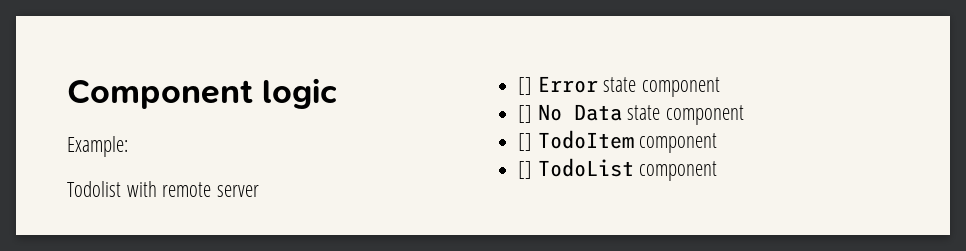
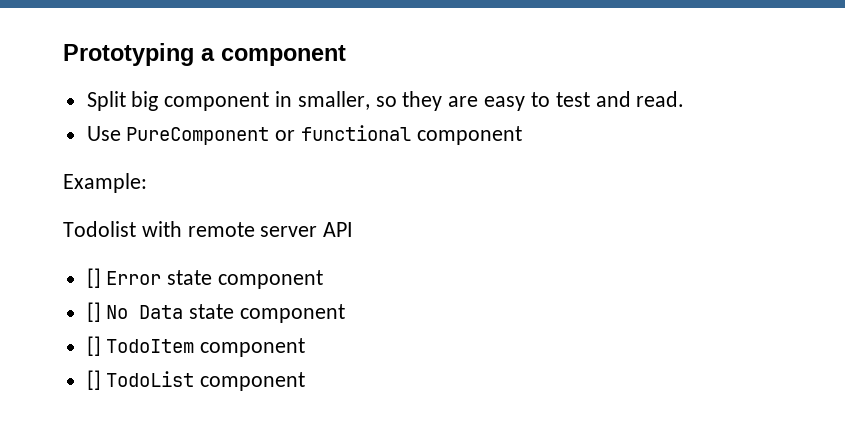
- Component logic
+ Prototyping a component
+ Split big component in smaller, so they are easy to test and read.
+ Use PureComponent or functional component
- Todolist with remote server
+ Todolist with remote server API

